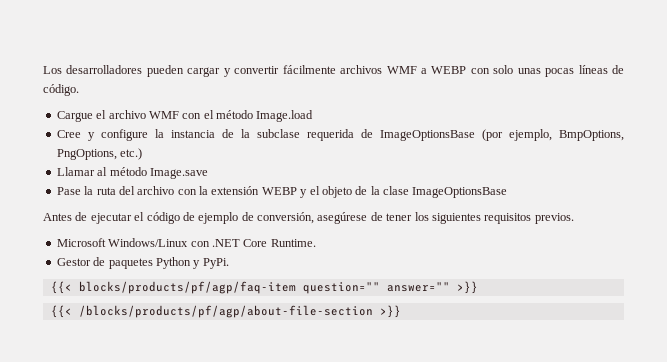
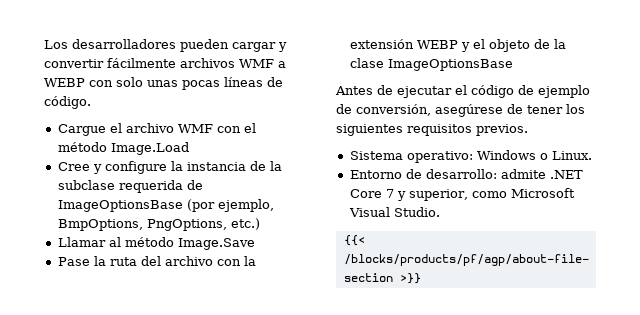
- Cargue el archivo WMF con el método Image.load
+ Cargue el archivo WMF con el método Image.Load
- Llamar al método Image.save
+ Llamar al método Image.Save
- Microsoft Windows/Linux con .NET Core Runtime.
- Gestor de paquetes Python y PyPi.
- {{< blocks/products/pf/agp/faq-item question="" answer="" >}}
+ Sistema operativo: Windows o Linux.
+ Entorno de desarrollo: admite .NET Core 7 y superior, como Microsoft Visual Studio.

